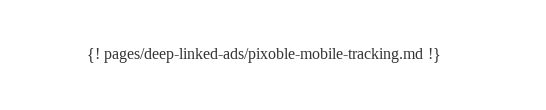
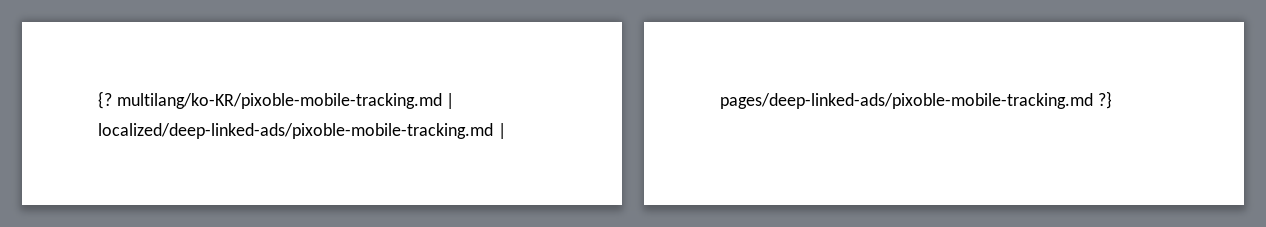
- {! pages/deep-linked-ads/pixoble-mobile-tracking.md !}
+ {? multilang/ko-KR/pixoble-mobile-tracking.md | localized/deep-linked-ads/pixoble-mobile-tracking.md | pages/deep-linked-ads/pixoble-mobile-tracking.md ?}

